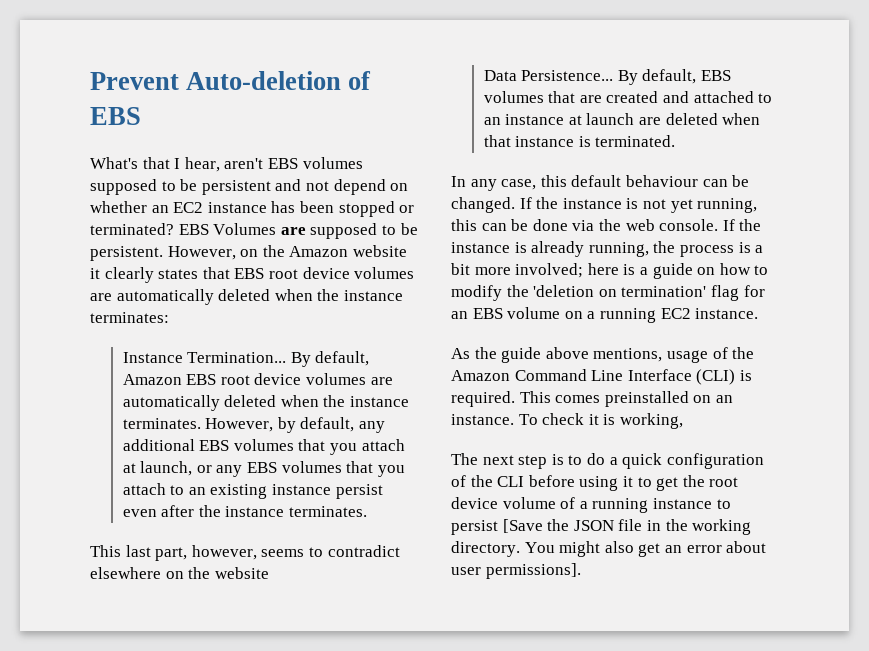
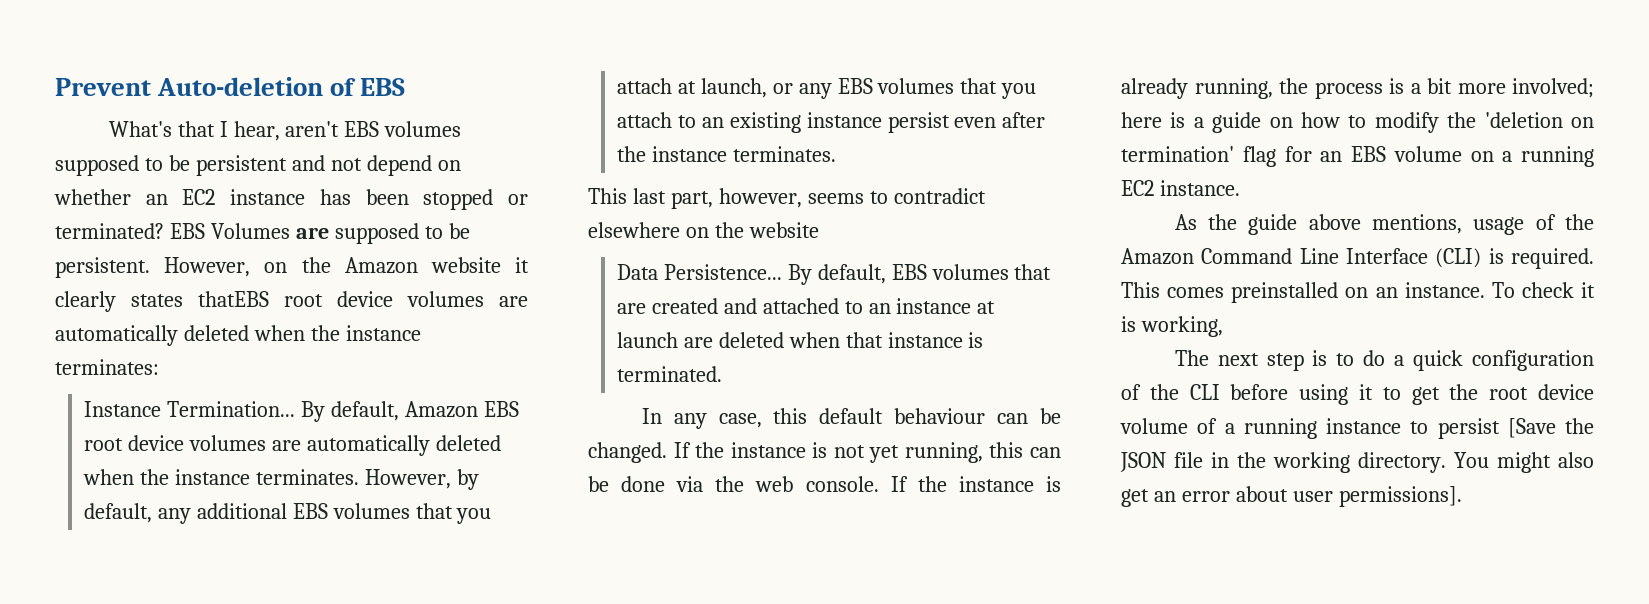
- However, on the Amazon website it clearly states that EBS root device volumes are automatically deleted when the instance terminates:
+ However, on the Amazon website it clearly states thatEBS root device volumes are automatically deleted when the instance terminates:

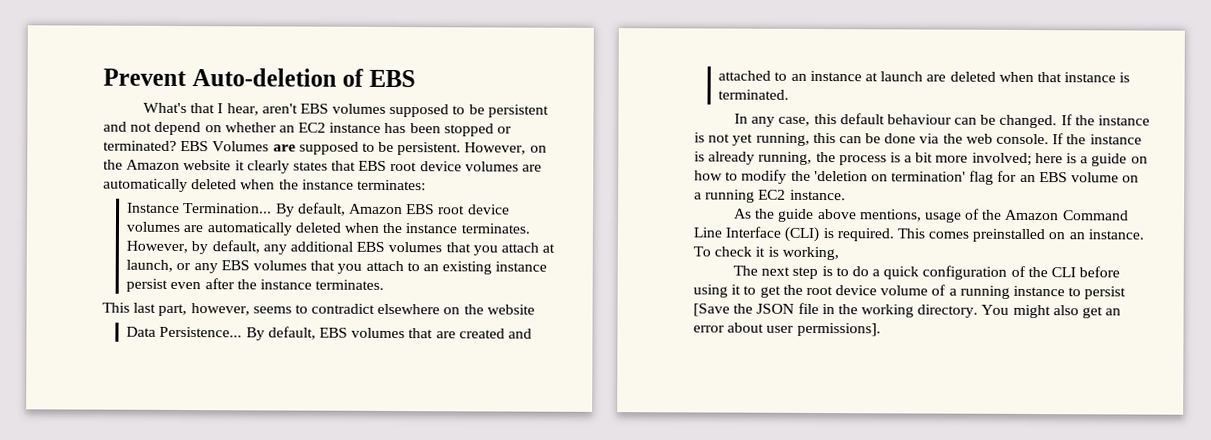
- However, on the Amazon website it clearly states thatEBS root device volumes are automatically deleted when the instance terminates:
+ However, on the Amazon website it clearly states that EBS root device volumes are automatically deleted when the instance terminates:

